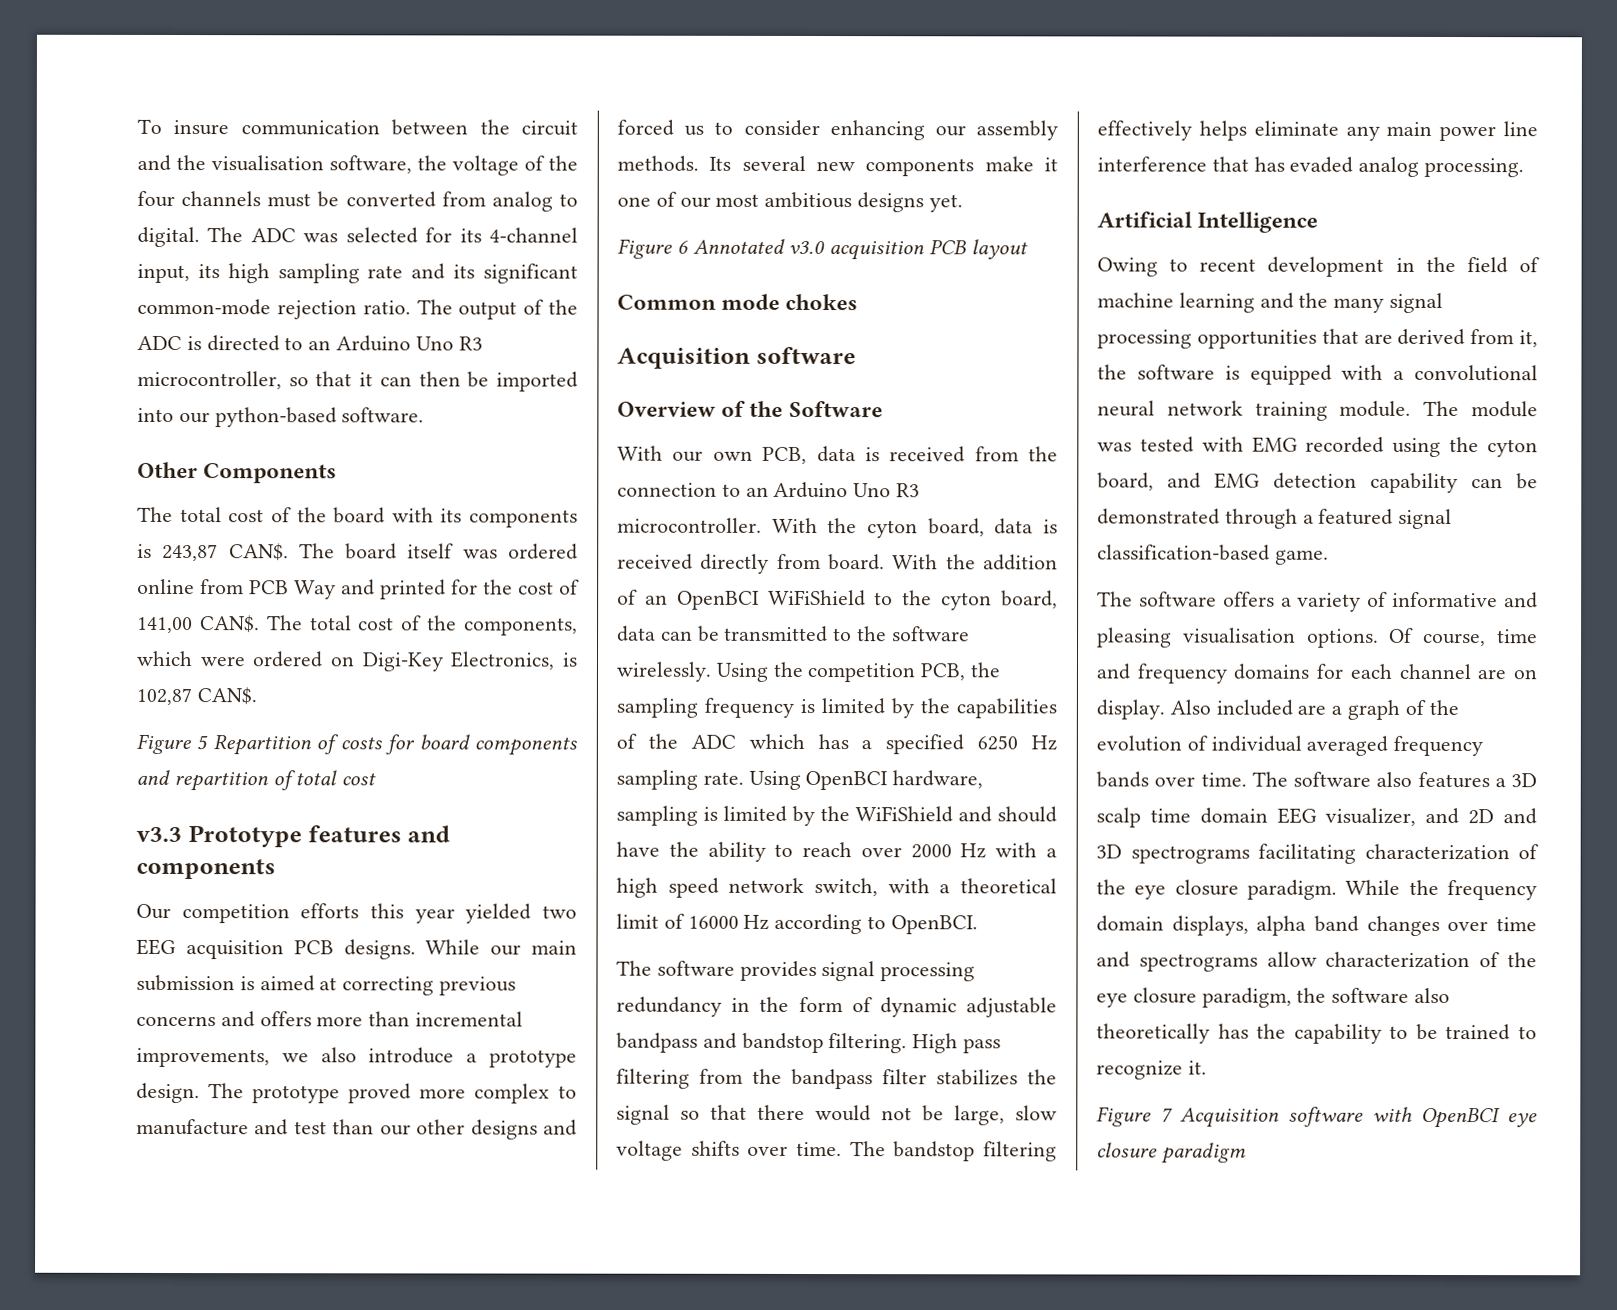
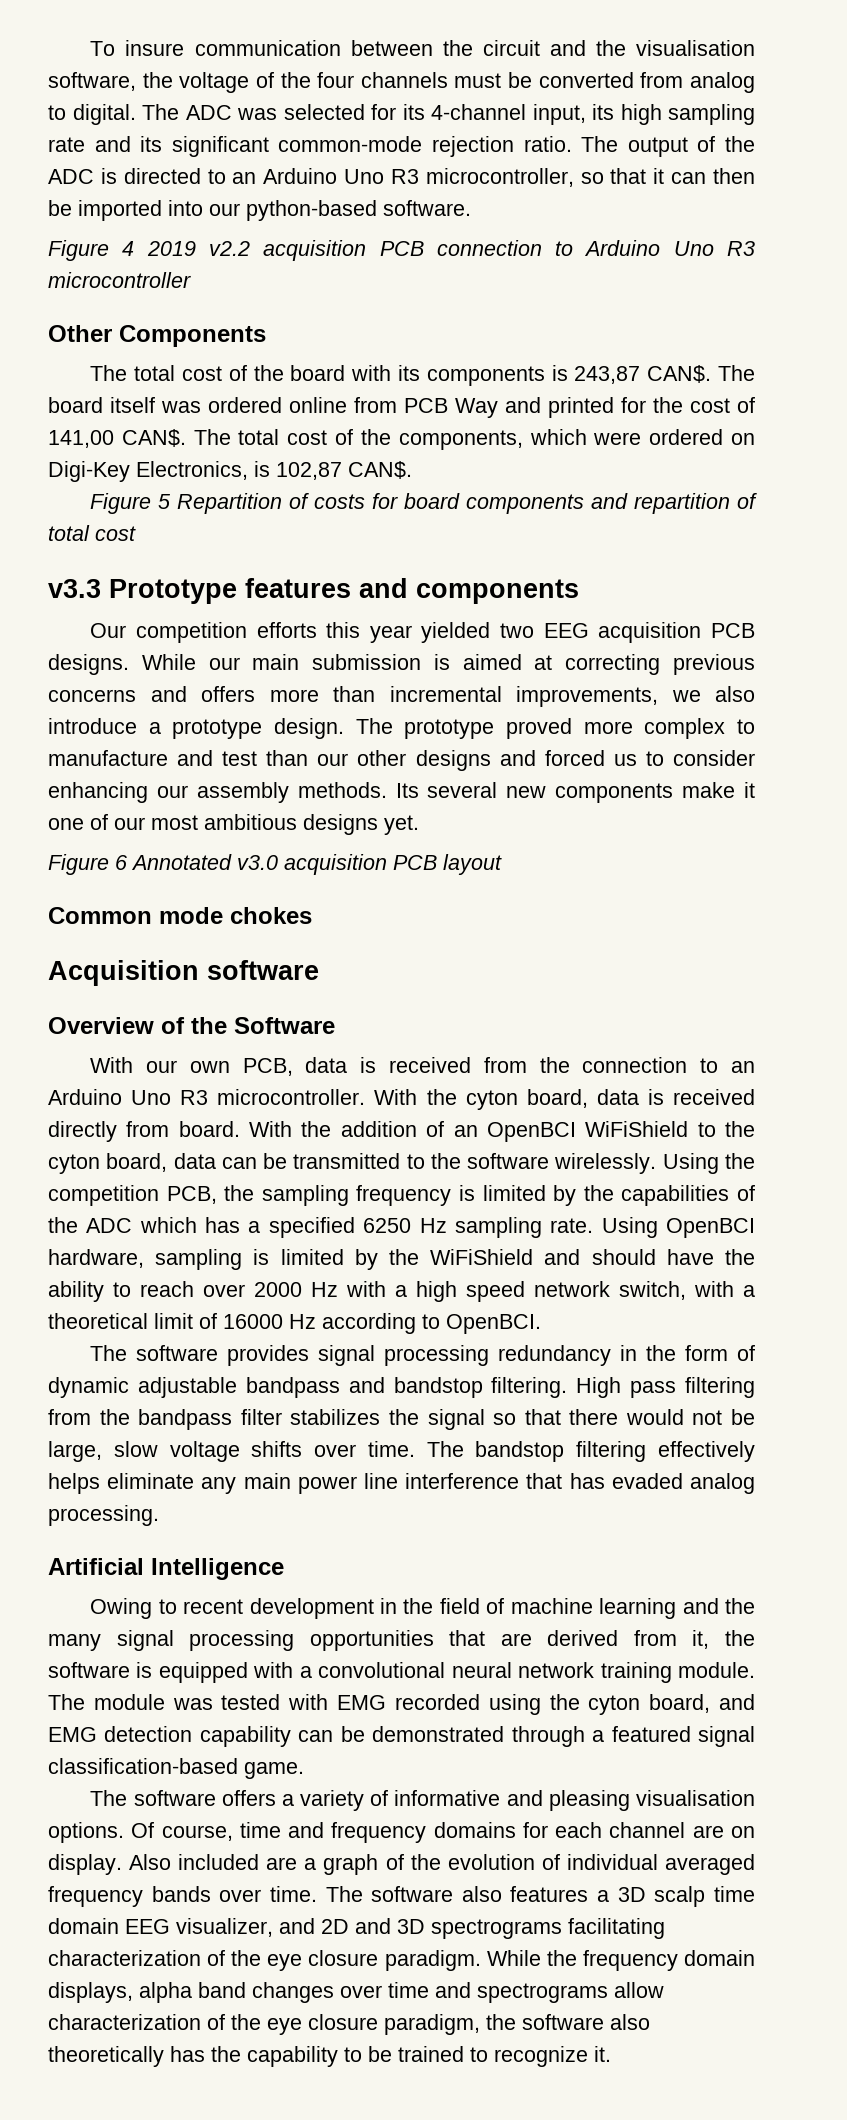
+ Figure 4 2019 v2.2 acquisition PCB connection to Arduino Uno R3 microcontroller
- Figure 7 Acquisition software with OpenBCI eye closure paradigm

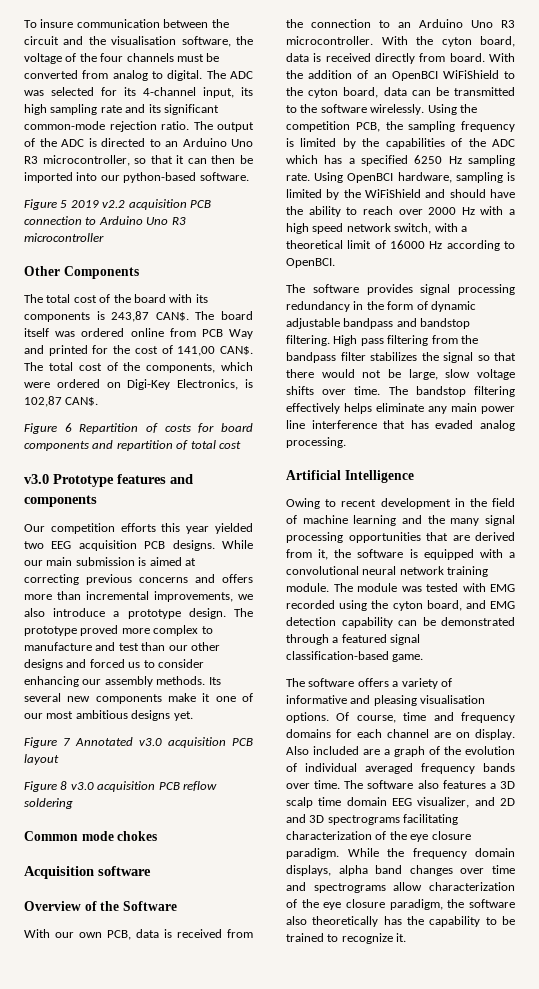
- Figure 4 2019 v2.2 acquisition PCB connection to Arduino Uno R3 microcontroller
+ Figure 5 2019 v2.2 acquisition PCB connection to Arduino Uno R3 microcontroller
- Figure 5 Repartition of costs for board components and repartition of total cost
+ Figure 6 Repartition of costs for board components and repartition of total cost
- v3.3 Prototype features and components
+ v3.0 Prototype features and components
- Figure 6 Annotated v3.0 acquisition PCB layout
+ Figure 7 Annotated v3.0 acquisition PCB layout
+ Figure 8 v3.0 acquisition PCB reflow soldering

